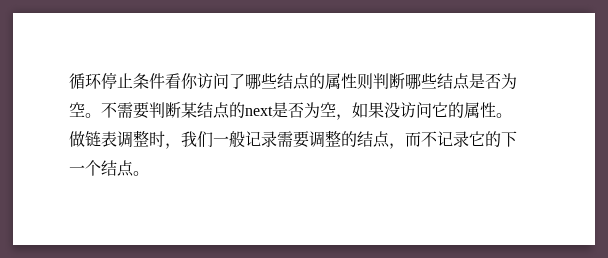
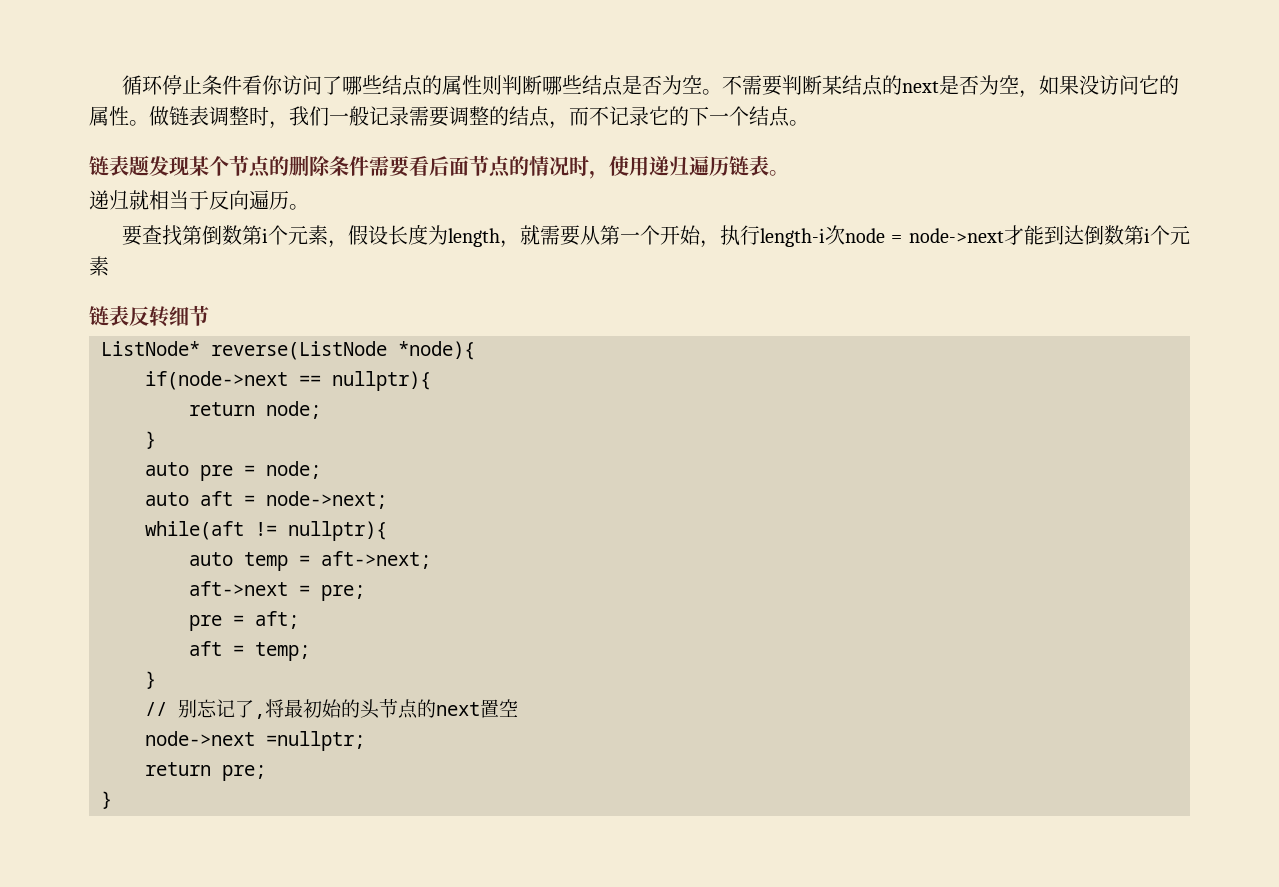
+ 链表题发现某个节点的删除条件需要看后面节点的情况时，使用递归遍历链表。
+ 递归就相当于反向遍历。
+ 要查找第倒数第i个元素，假设长度为length，就需要从第一个开始，执行length-i次node = node->next才能到达倒数第i个元素
+ 链表反转细节
+ ListNode* reverse(ListNode *node){
+ if(node->next == nullptr){
+ return node;
+ }
+ auto pre = node;
+ auto aft = node->next;
+ while(aft != nullptr){
+ auto temp = aft->next;
+ aft->next = pre;
+ pre = aft;
+ aft = temp;
+ }
+ // 别忘记了,将最初始的头节点的next置空
+ node->next =nullptr;
+ return pre;
+ }

